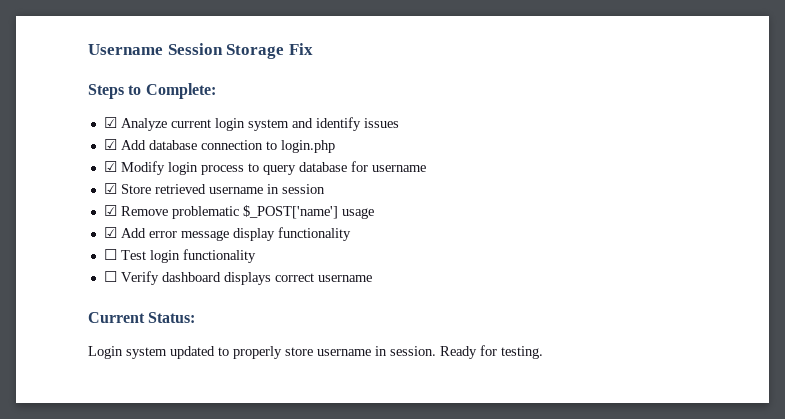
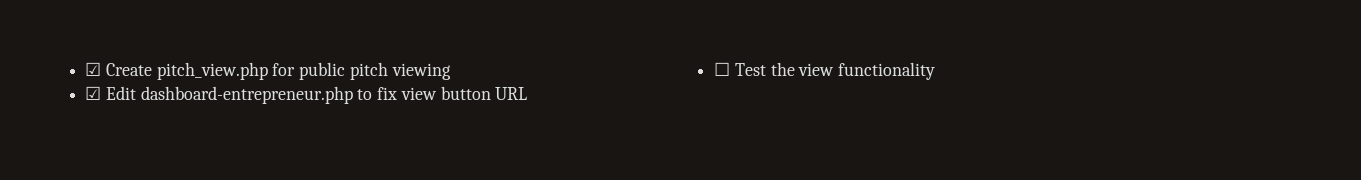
- Username Session Storage Fix
- Steps to Complete:
- ☑ Analyze current login system and identify issues
- ☑ Add database connection to login.php
- ☑ Modify login process to query database for username
- ☑ Store retrieved username in session
- ☑ Remove problematic $_POST['name'] usage
- ☑ Add error message display functionality
+ ☑ Create pitch_view.php for public pitch viewing
+ ☑ Edit dashboard-entrepreneur.php to fix view button URL
- ☐ Test login functionality
- ☐ Verify dashboard displays correct username
- Current Status:
- Login system updated to properly store username in session. Ready for testing.
+ ☐ Test the view functionality

